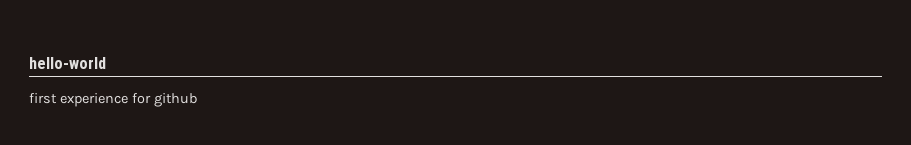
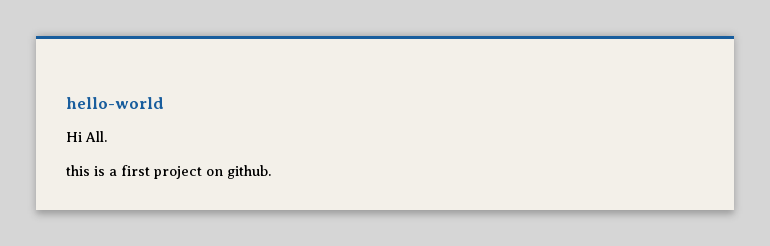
- first experience for github
+ Hi All.
+ this is a first project on github.

